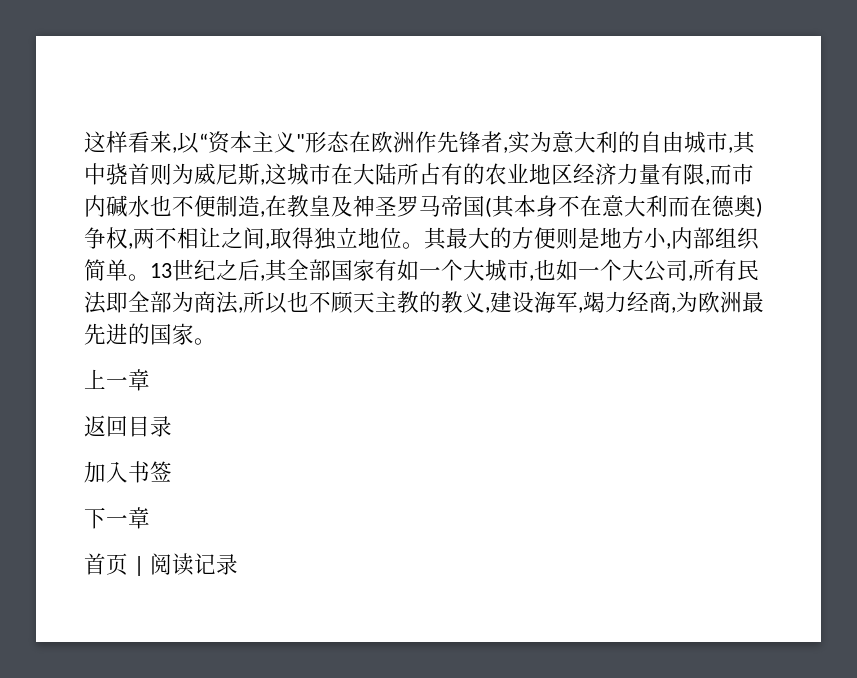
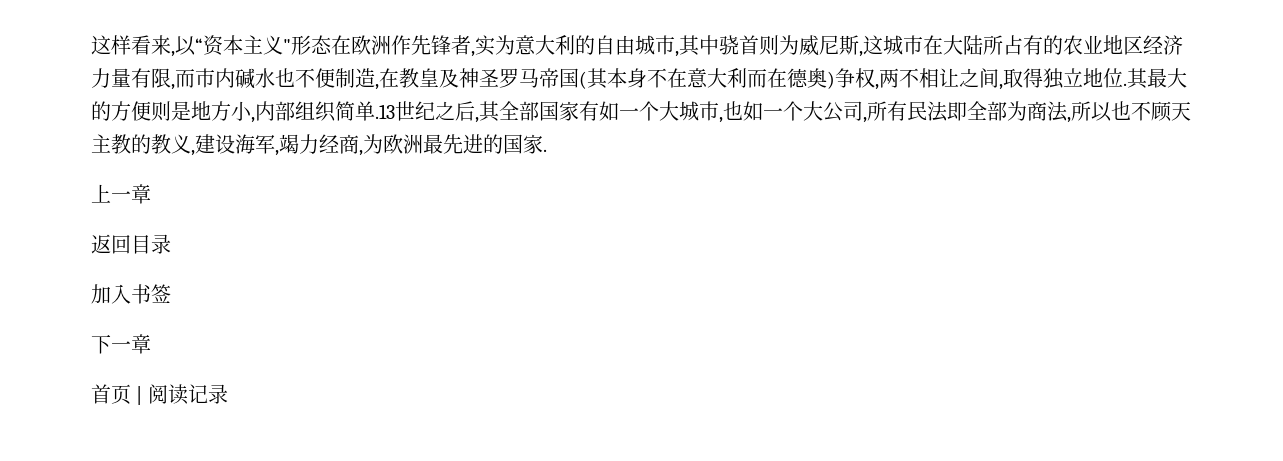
- 这样看来,以“资本主义"形态在欧洲作先锋者,实为意大利的自由城市,其中骁首则为威尼斯,这城市在大陆所占有的农业地区经济力量有限,而市内碱水也不便制造,在教皇及神圣罗马帝国(其本身不在意大利而在德奥)争权,两不相让之间,取得独立地位。
+ 这样看来,以“资本主义"形态在欧洲作先锋者,实为意大利的自由城市,其中骁首则为威尼斯,这城市在大陆所占有的农业地区经济力量有限,而市内碱水也不便制造,在教皇及神圣罗马帝国(其本身不在意大利而在德奥)争权,两不相让之间,取得独立地位.
- 其最大的方便则是地方小,内部组织简单。13世纪之后,其全部国家有如一个大城市,也如一个大公司,所有民法即全部为商法,所以也不顾天主教的教义,建设海军,竭力经商,为欧洲最先进的国家。
+ 其最大的方便则是地方小,内部组织简单.13世纪之后,其全部国家有如一个大城市,也如一个大公司,所有民法即全部为商法,所以也不顾天主教的教义,建设海军,竭力经商,为欧洲最先进的国家.

